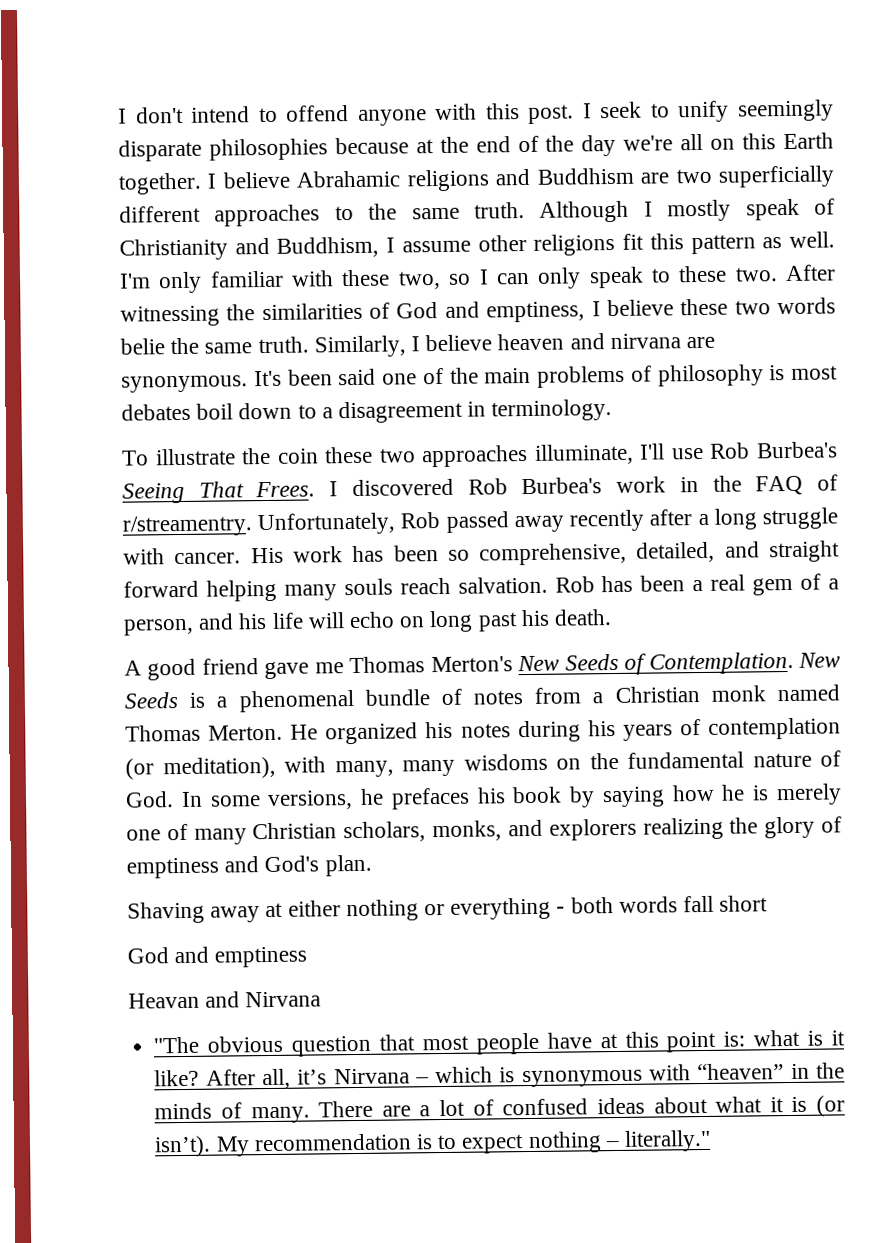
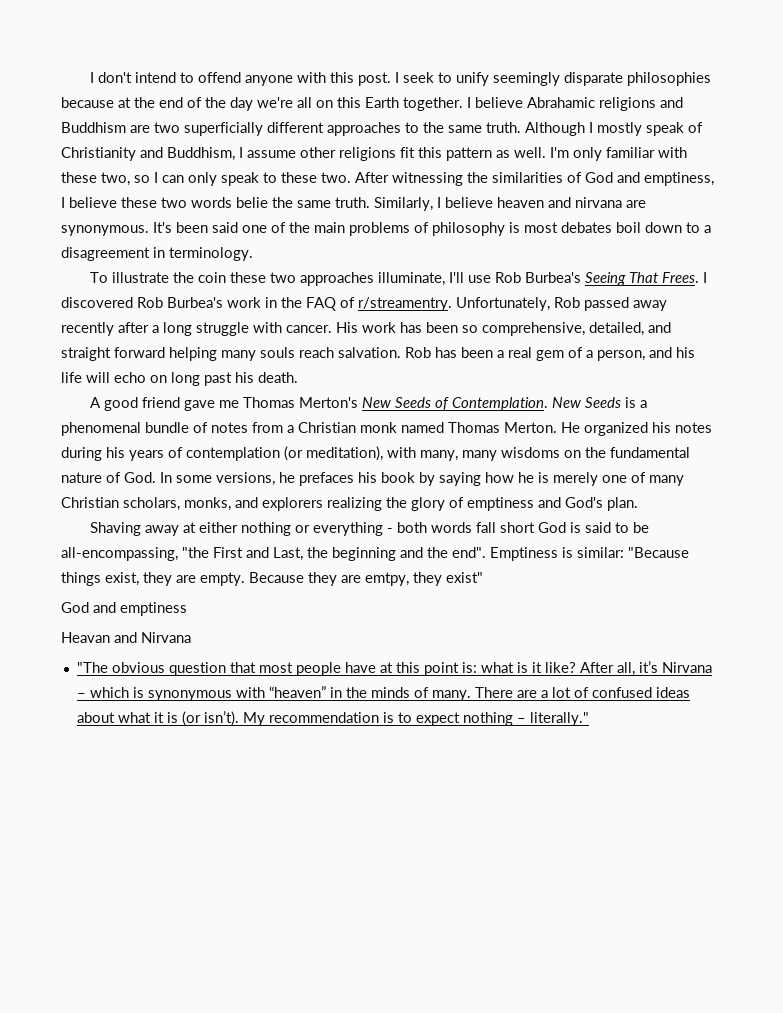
- Shaving away at either nothing or everything - both words fall short
+ Shaving away at either nothing or everything - both words fall short God is said to be all-encompassing, "the First and Last, the beginning and the end". Emptiness is similar: "Because things exist, they are empty. Because they are emtpy, they exist"

